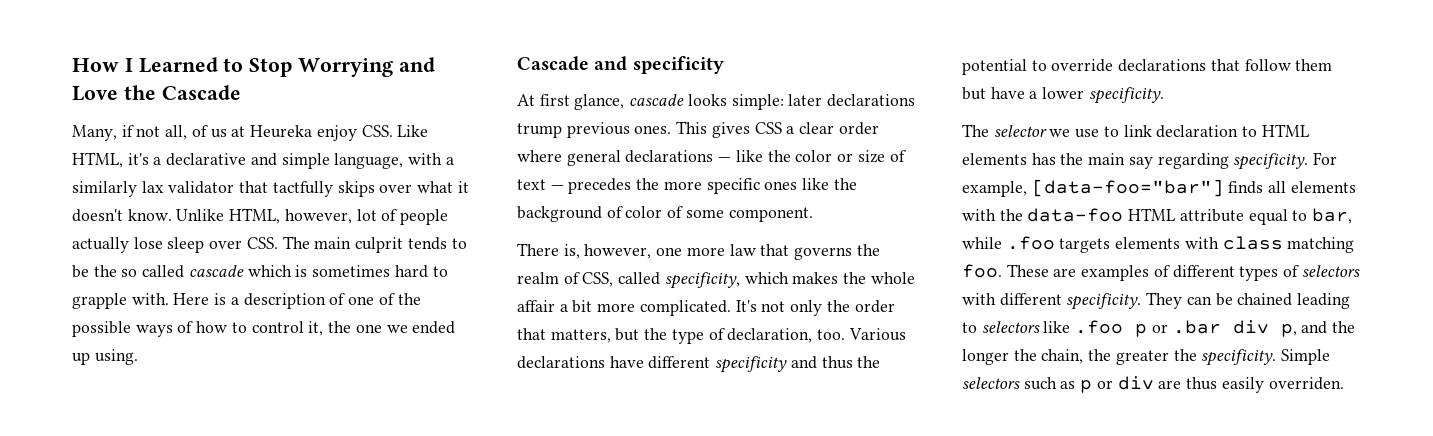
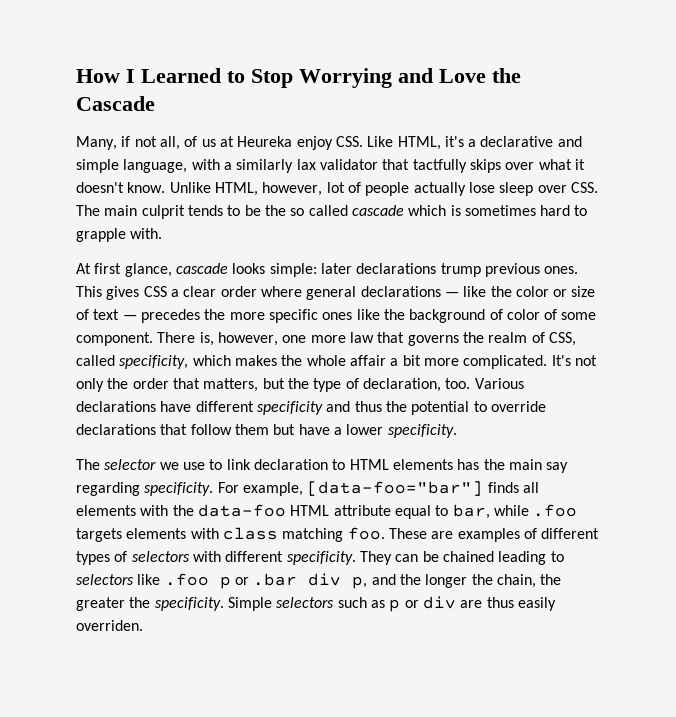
- Here is a description of one of the possible ways of how to control it, the one we ended up using.
- Cascade and specificity
- This gives CSS a clear order where general declarations — like the color or size of text — precedes the more specific ones like the background of color of some component.
- There is, however, one more law that governs the realm of CSS, called specificity, which makes the whole affair a bit more complicated.
+ This gives CSS a clear order where general declarations — like the color or size of text — precedes the more specific ones like the background of color of some component. There is, however, one more law that governs the realm of CSS, called specificity, which makes the whole affair a bit more complicated.

